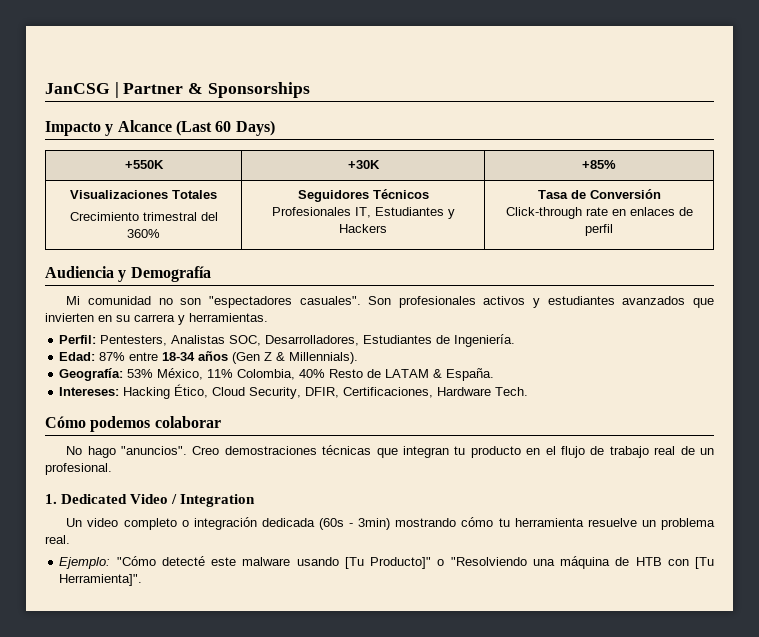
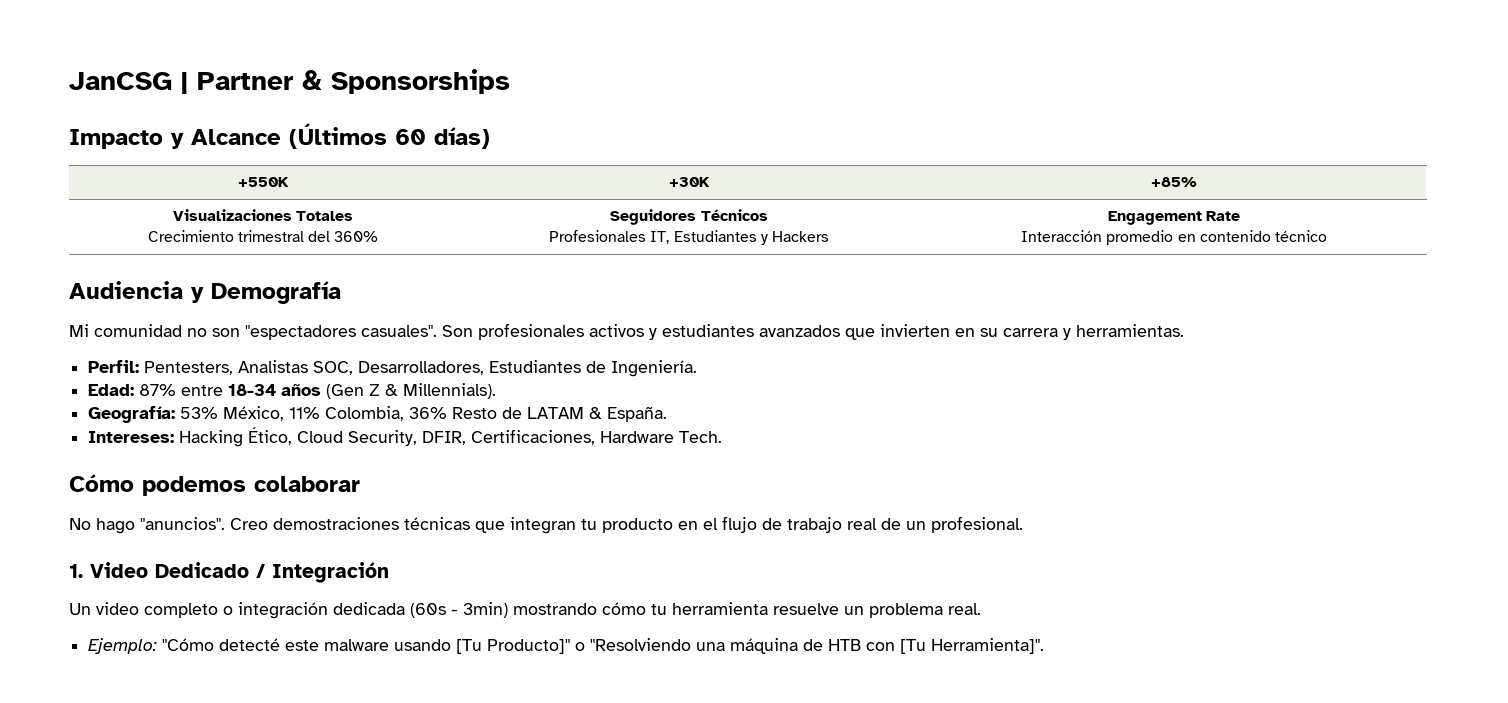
- Impacto y Alcance (Last 60 Days)
+ Impacto y Alcance (Últimos 60 días)
  Visualizaciones Totales
  Crecimiento trimestral del 360% | Seguidores Técnicos
- Profesionales IT, Estudiantes y Hackers | Tasa de Conversión
- Click-through rate en enlaces de perfil
+ Profesionales IT, Estudiantes y Hackers | Engagement Rate
+ Interacción promedio en contenido técnico
- Geografía: 53% México, 11% Colombia, 40% Resto de LATAM & España.
+ Geografía: 53% México, 11% Colombia, 36% Resto de LATAM & España.
- 1. Dedicated Video / Integration
+ 1. Video Dedicado / Integración

